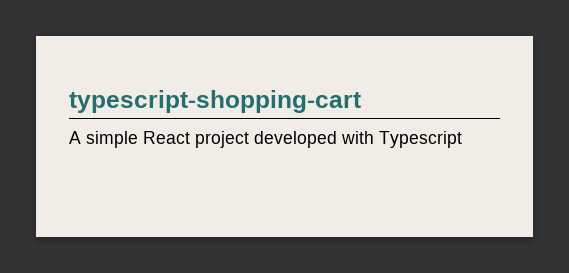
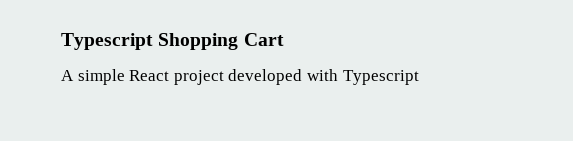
- typescript-shopping-cart
+ Typescript Shopping Cart

